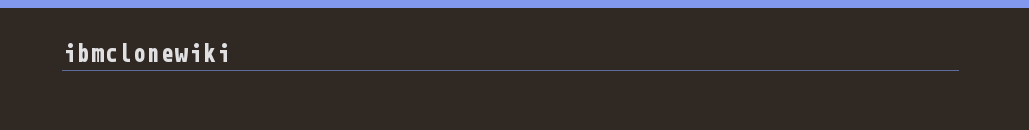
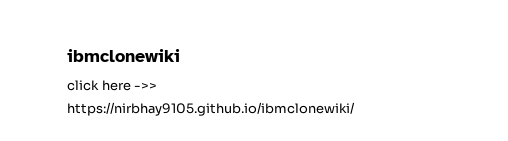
+ click here ->> https://nirbhay9105.github.io/ibmclonewiki/

